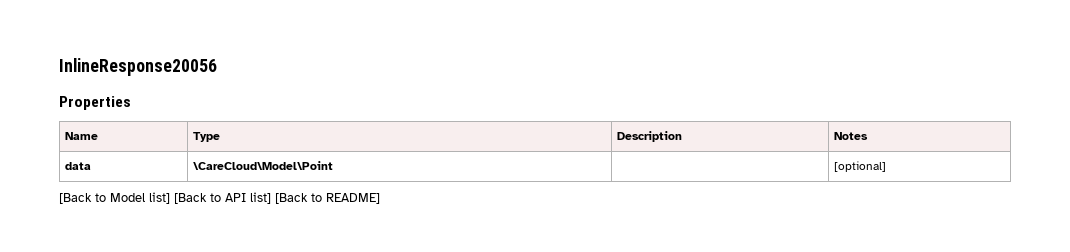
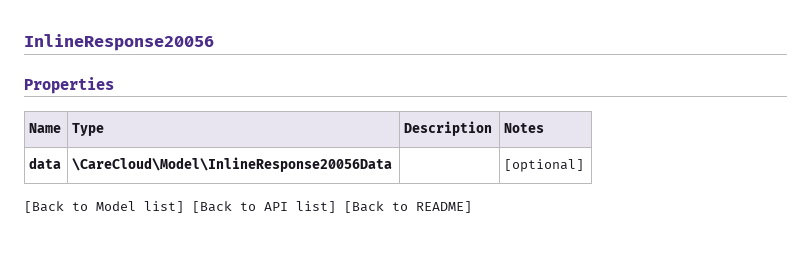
- data | \CareCloud\Model\Point | | [optional]
+ data | \CareCloud\Model\InlineResponse20056Data | | [optional]

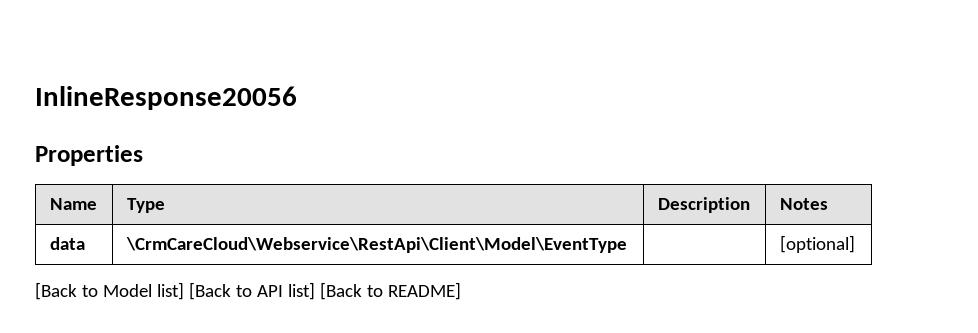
- data | \CareCloud\Model\InlineResponse20056Data | | [optional]
+ data | \CrmCareCloud\Webservice\RestApi\Client\Model\EventType | | [optional]

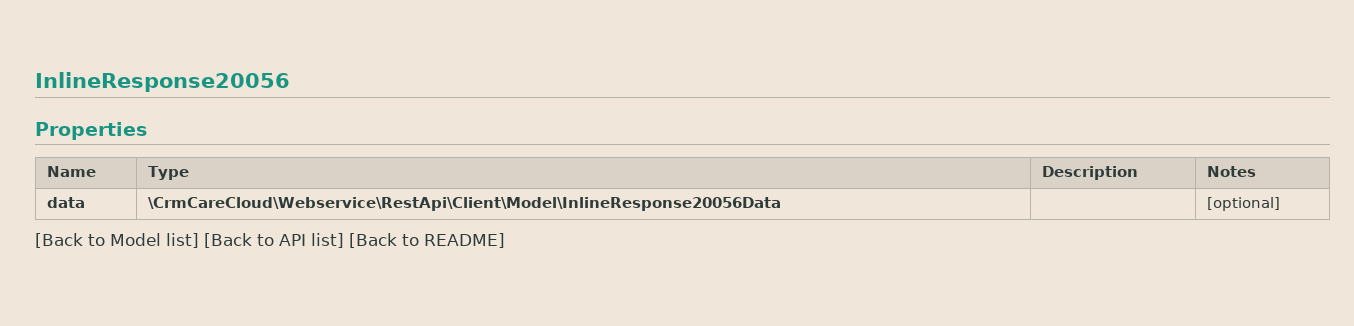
- data | \CrmCareCloud\Webservice\RestApi\Client\Model\EventType | | [optional]
+ data | \CrmCareCloud\Webservice\RestApi\Client\Model\InlineResponse20056Data | | [optional]

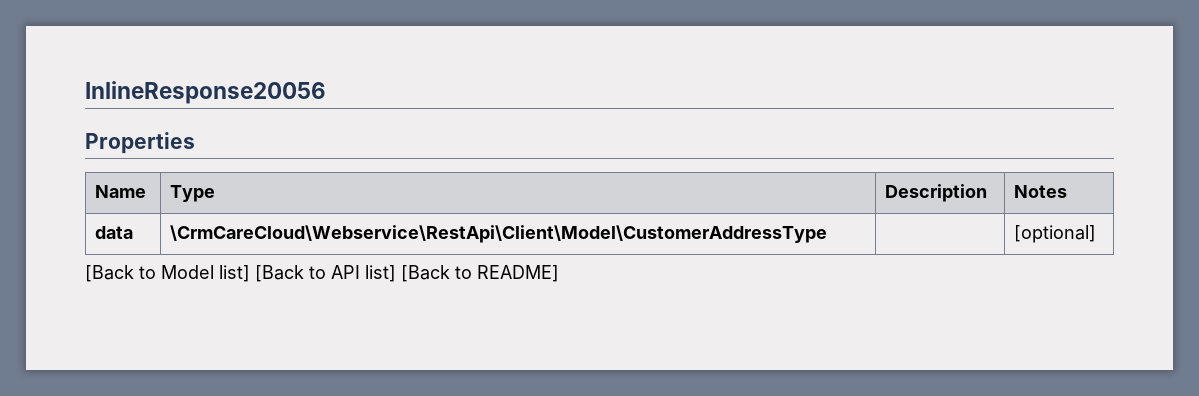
- data | \CrmCareCloud\Webservice\RestApi\Client\Model\InlineResponse20056Data | | [optional]
+ data | \CrmCareCloud\Webservice\RestApi\Client\Model\CustomerAddressType | | [optional]

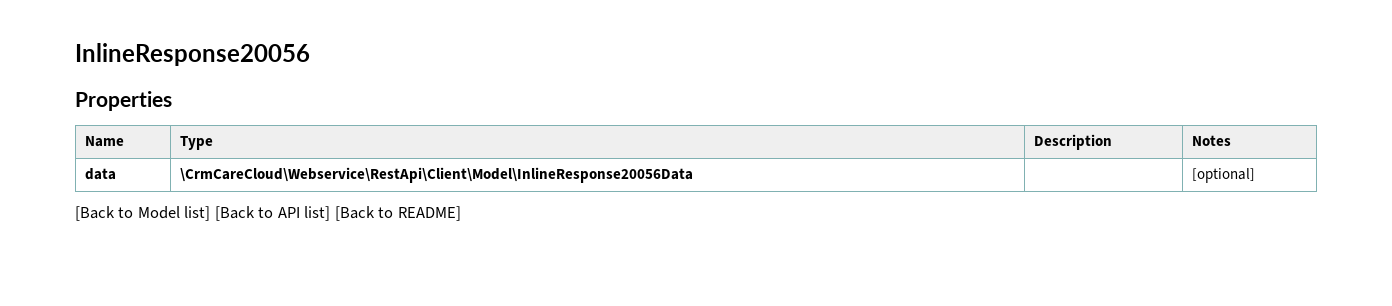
- data | \CrmCareCloud\Webservice\RestApi\Client\Model\CustomerAddressType | | [optional]
+ data | \CrmCareCloud\Webservice\RestApi\Client\Model\InlineResponse20056Data | | [optional]

